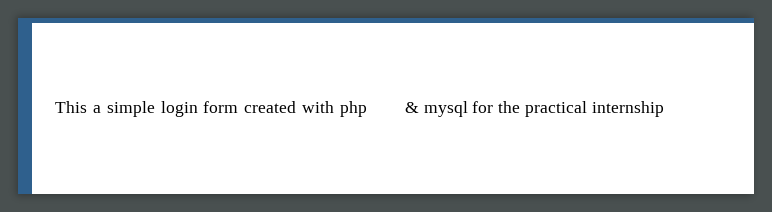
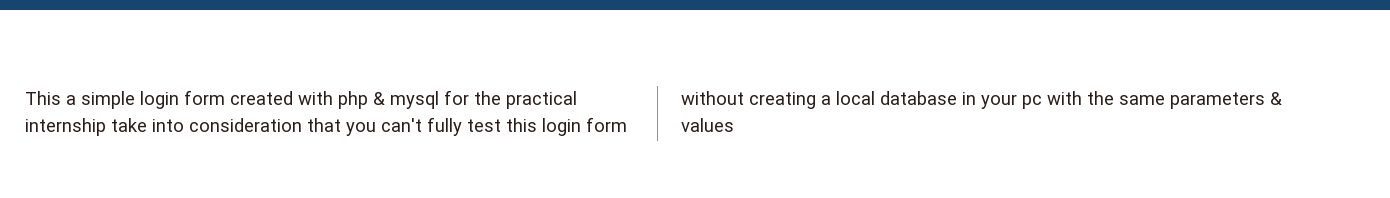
- This a simple login form created with php & mysql for the practical internship
+ This a simple login form created with php & mysql for the practical internship take into consideration that you can't fully test this login form without creating a local database in your pc with the same parameters & values

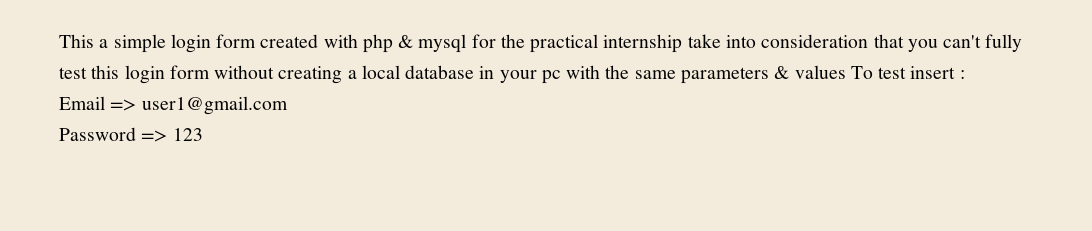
- This a simple login form created with php & mysql for the practical internship take into consideration that you can't fully test this login form without creating a local database in your pc with the same parameters & values
+ This a simple login form created with php & mysql for the practical internship take into consideration that you can't fully test this login form without creating a local database in your pc with the same parameters & values To test insert :
+ Email => user1@gmail.com
+ Password => 123

